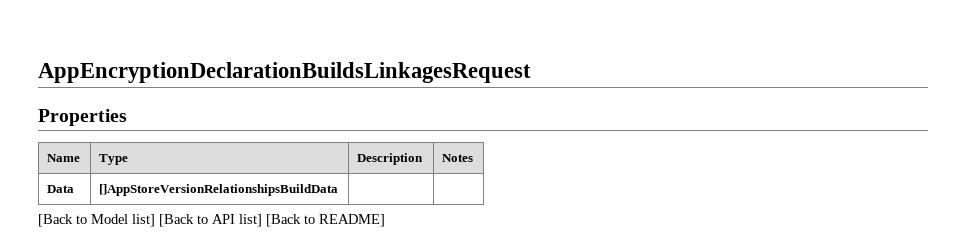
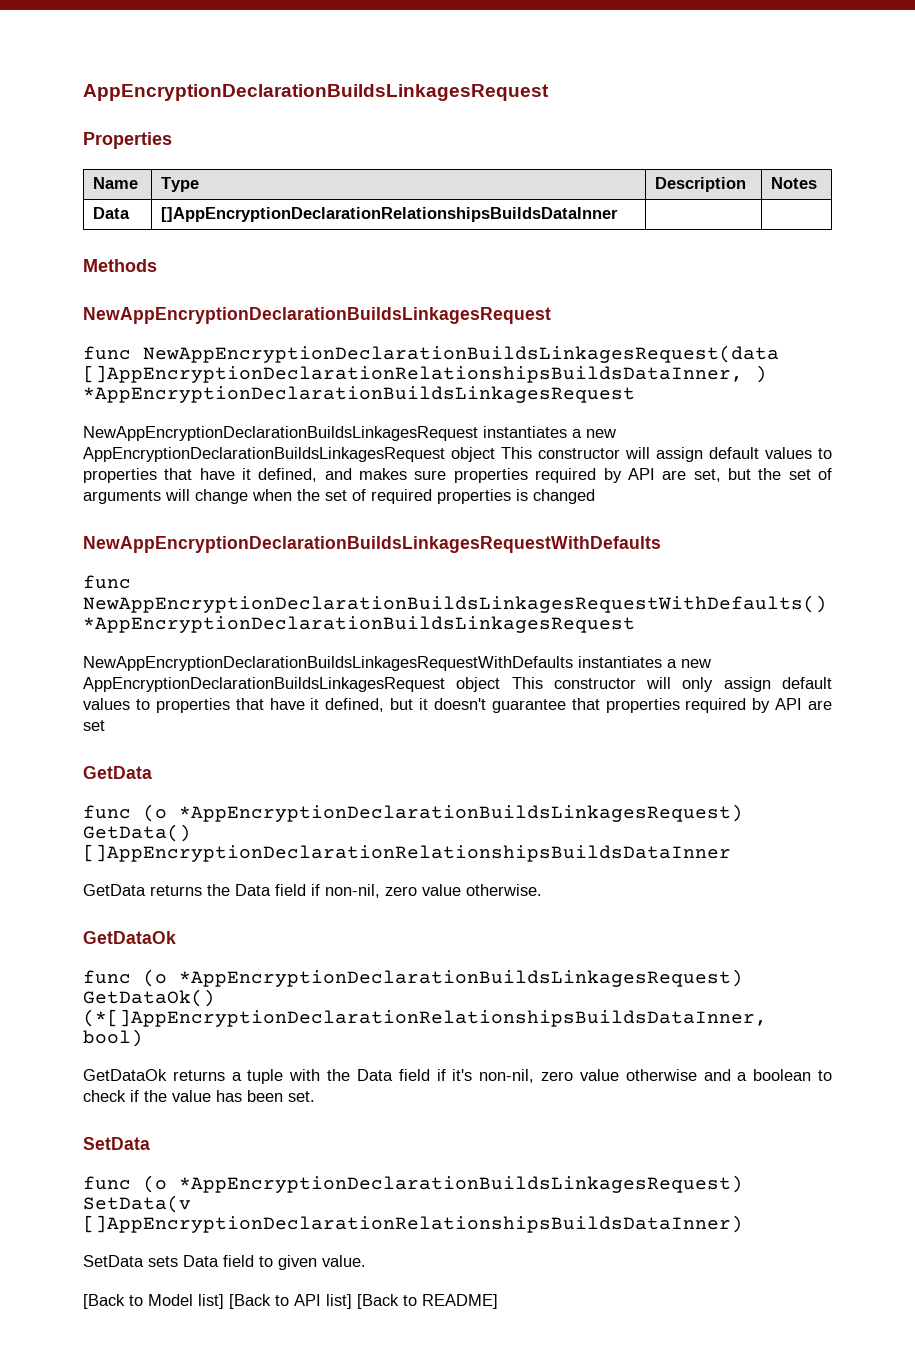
- Data | []AppStoreVersionRelationshipsBuildData | |
+ Data | []AppEncryptionDeclarationRelationshipsBuildsDataInner | |
+ Methods
+ NewAppEncryptionDeclarationBuildsLinkagesRequest
+ func NewAppEncryptionDeclarationBuildsLinkagesRequest(data []AppEncryptionDeclarationRelationshipsBuildsDataInner, ) *AppEncryptionDeclarationBuildsLinkagesRequest
+ NewAppEncryptionDeclarationBuildsLinkagesRequest instantiates a new AppEncryptionDeclarationBuildsLinkagesRequest object This constructor will assign default values to properties that have it defined, and makes sure properties required by API are set, but the set of arguments will change when the set of required properties is changed
+ NewAppEncryptionDeclarationBuildsLinkagesRequestWithDefaults
+ func NewAppEncryptionDeclarationBuildsLinkagesRequestWithDefaults() *AppEncryptionDeclarationBuildsLinkagesRequest
+ NewAppEncryptionDeclarationBuildsLinkagesRequestWithDefaults instantiates a new AppEncryptionDeclarationBuildsLinkagesRequest object This constructor will only assign default values to properties that have it defined, but it doesn't guarantee that properties required by API are set
+ GetData
+ func (o *AppEncryptionDeclarationBuildsLinkagesRequest) GetData() []AppEncryptionDeclarationRelationshipsBuildsDataInner
+ GetData returns the Data field if non-nil, zero value otherwise.
+ GetDataOk
+ func (o *AppEncryptionDeclarationBuildsLinkagesRequest) GetDataOk() (*[]AppEncryptionDeclarationRelationshipsBuildsDataInner, bool)
+ GetDataOk returns a tuple with the Data field if it's non-nil, zero value otherwise and a boolean to check if the value has been set.
+ SetData
+ func (o *AppEncryptionDeclarationBuildsLinkagesRequest) SetData(v []AppEncryptionDeclarationRelationshipsBuildsDataInner)
+ SetData sets Data field to given value.

